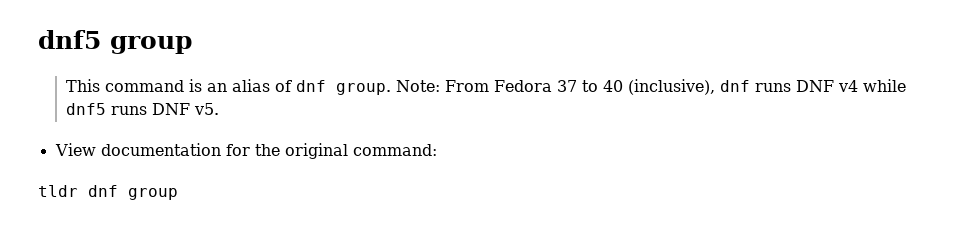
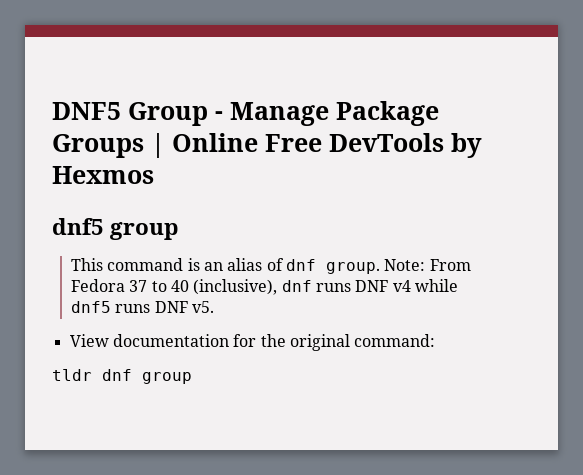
+ DNF5 Group - Manage Package Groups | Online Free DevTools by Hexmos

